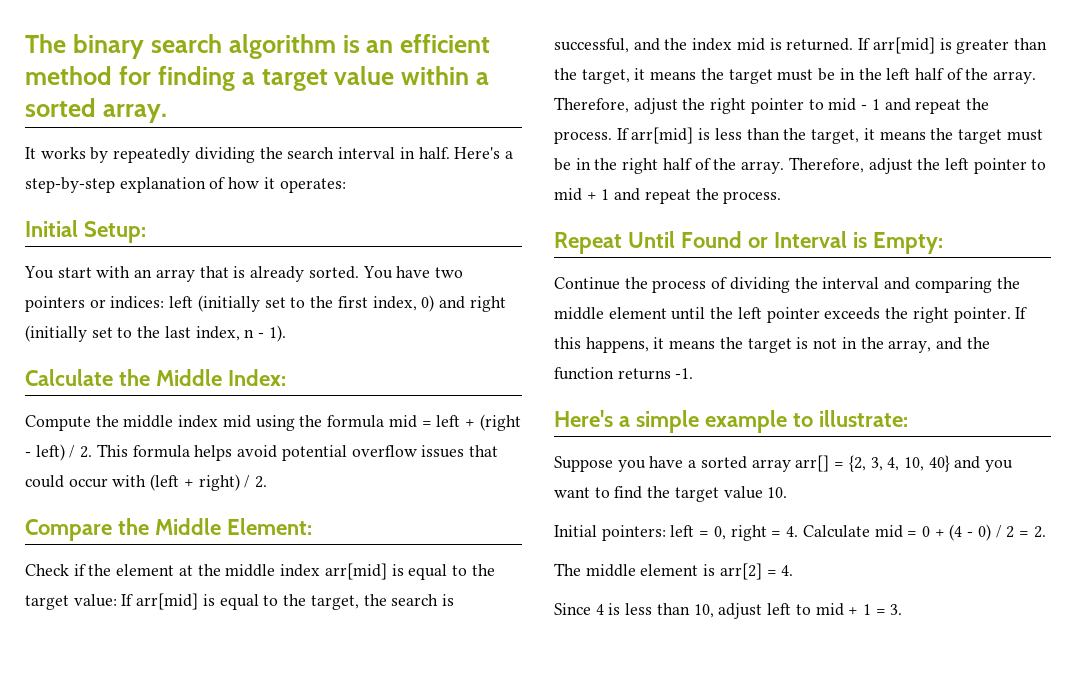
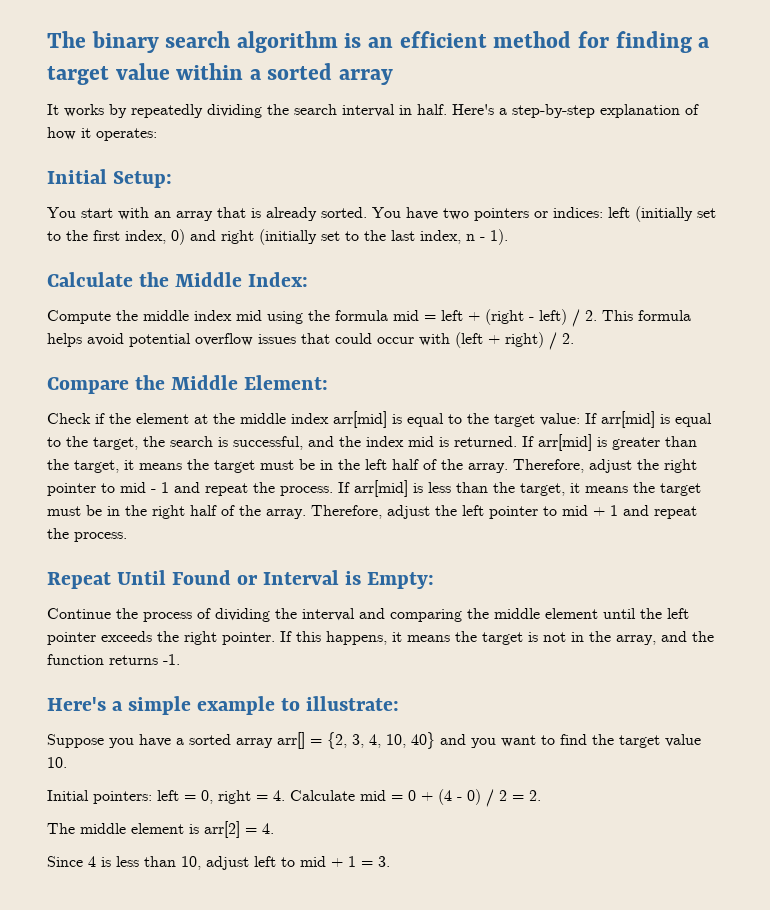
- The binary search algorithm is an efficient method for finding a target value within a sorted array.
+ The binary search algorithm is an efficient method for finding a target value within a sorted array

